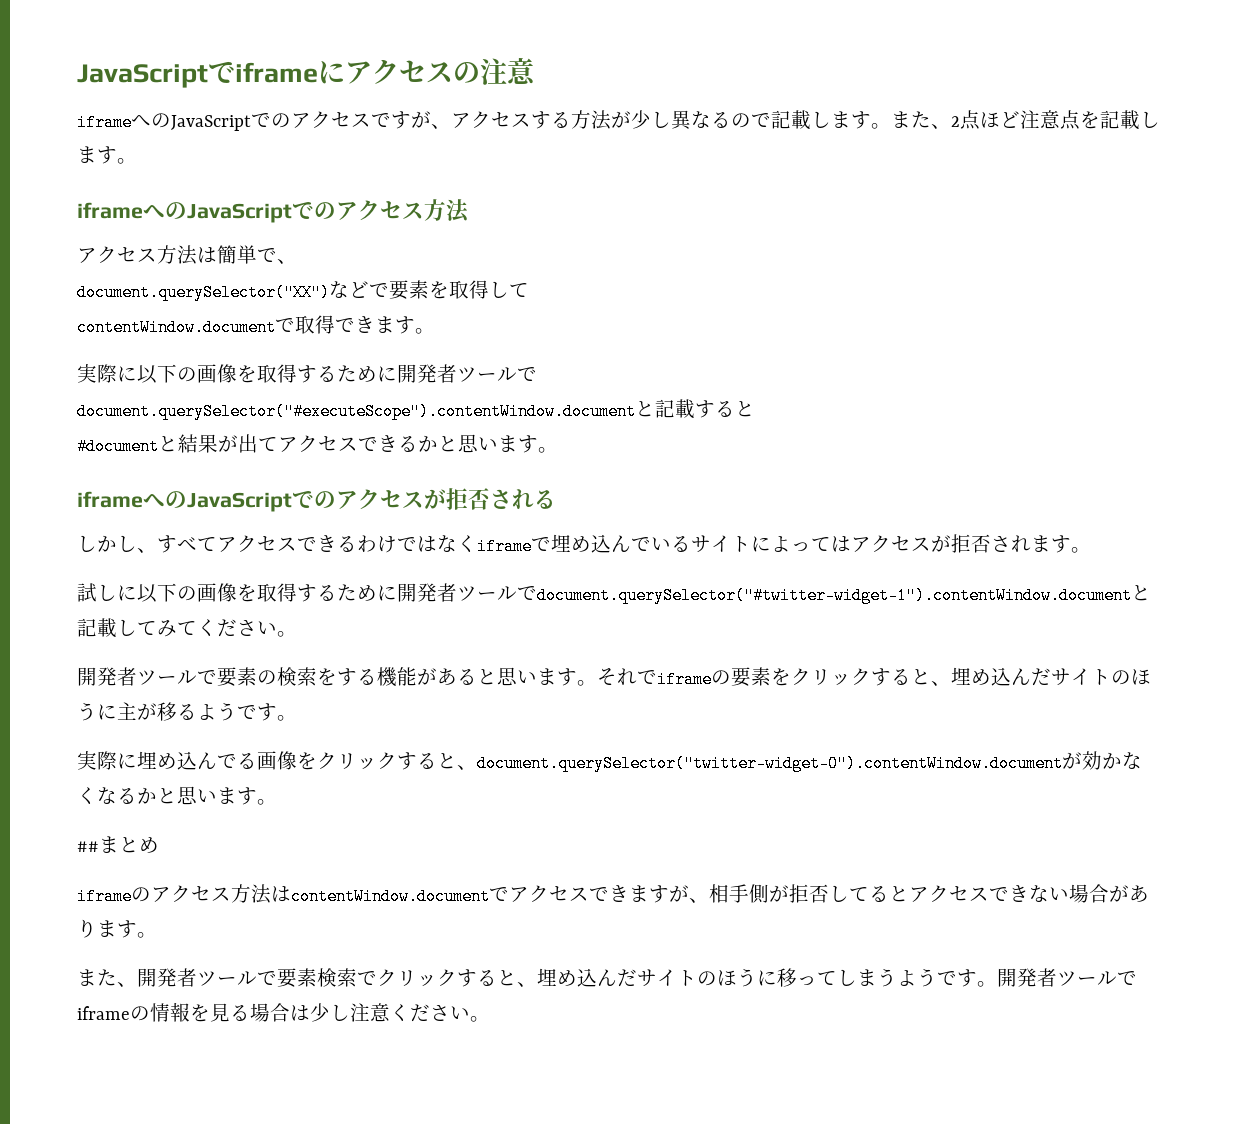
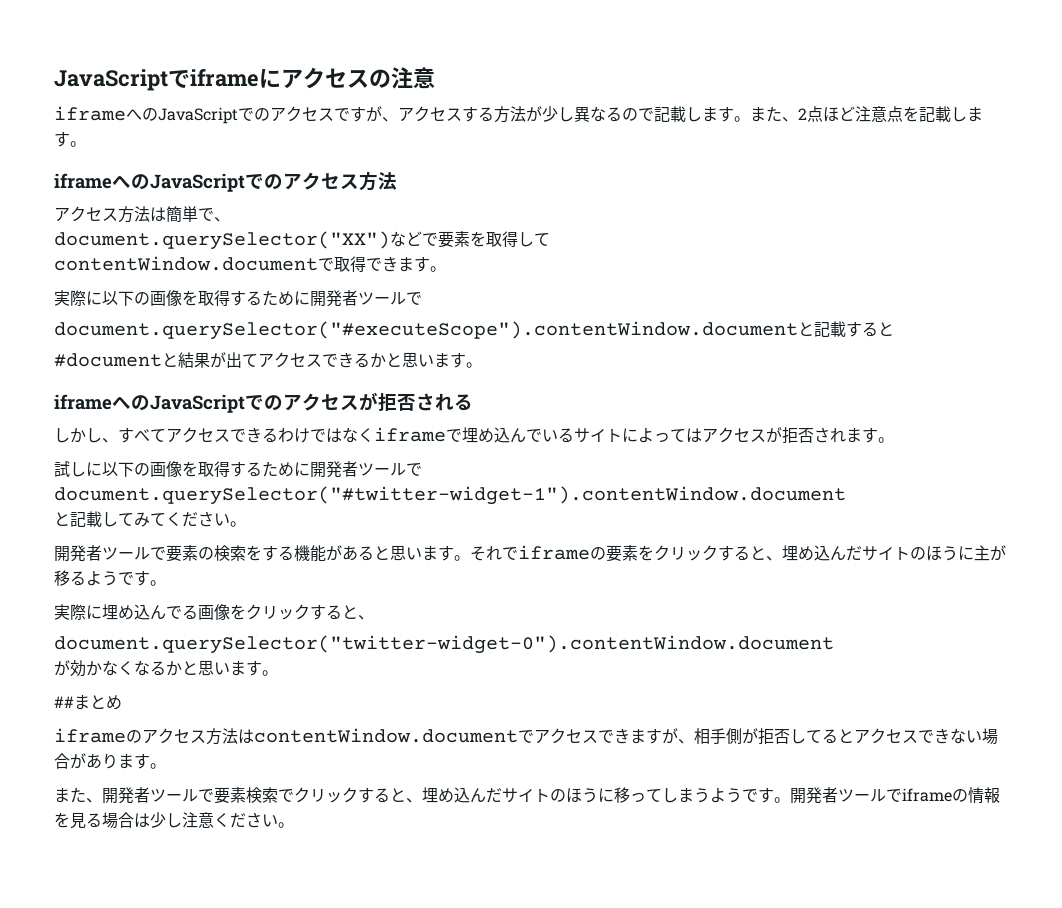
- 試しに以下の画像を取得するために開発者ツールでdocument.querySelector("#twitter-widget-1").contentWindow.documentと記載してみてください。
+ 試しに以下の画像を取得するために開発者ツールでdocument.querySelector("#twitter-widget-1").contentWindow.document
+ と記載してみてください。
- 実際に埋め込んでる画像をクリックすると、document.querySelector("twitter-widget-0").contentWindow.documentが効かなくなるかと思います。
+ 実際に埋め込んでる画像をクリックすると、
+ document.querySelector("twitter-widget-0").contentWindow.document
+ が効かなくなるかと思います。

